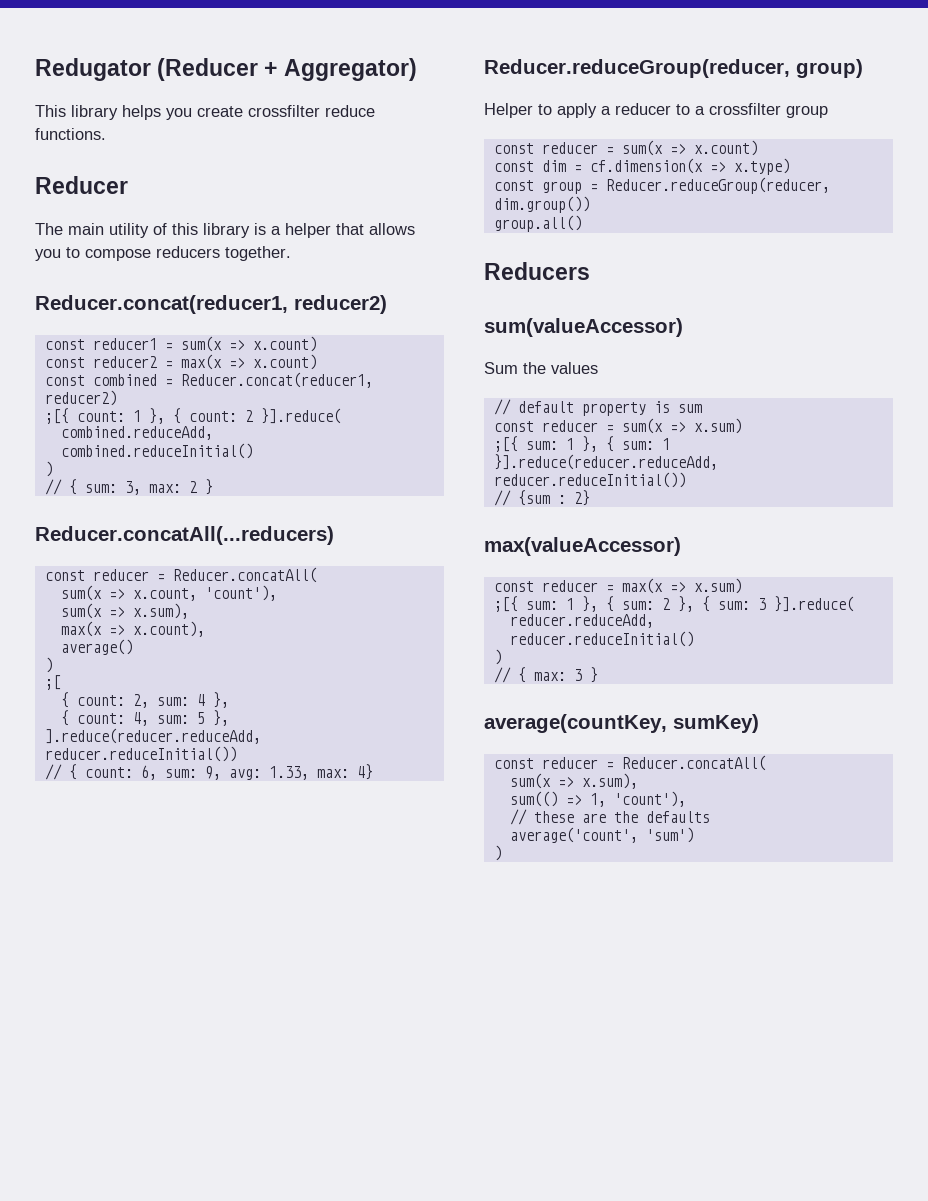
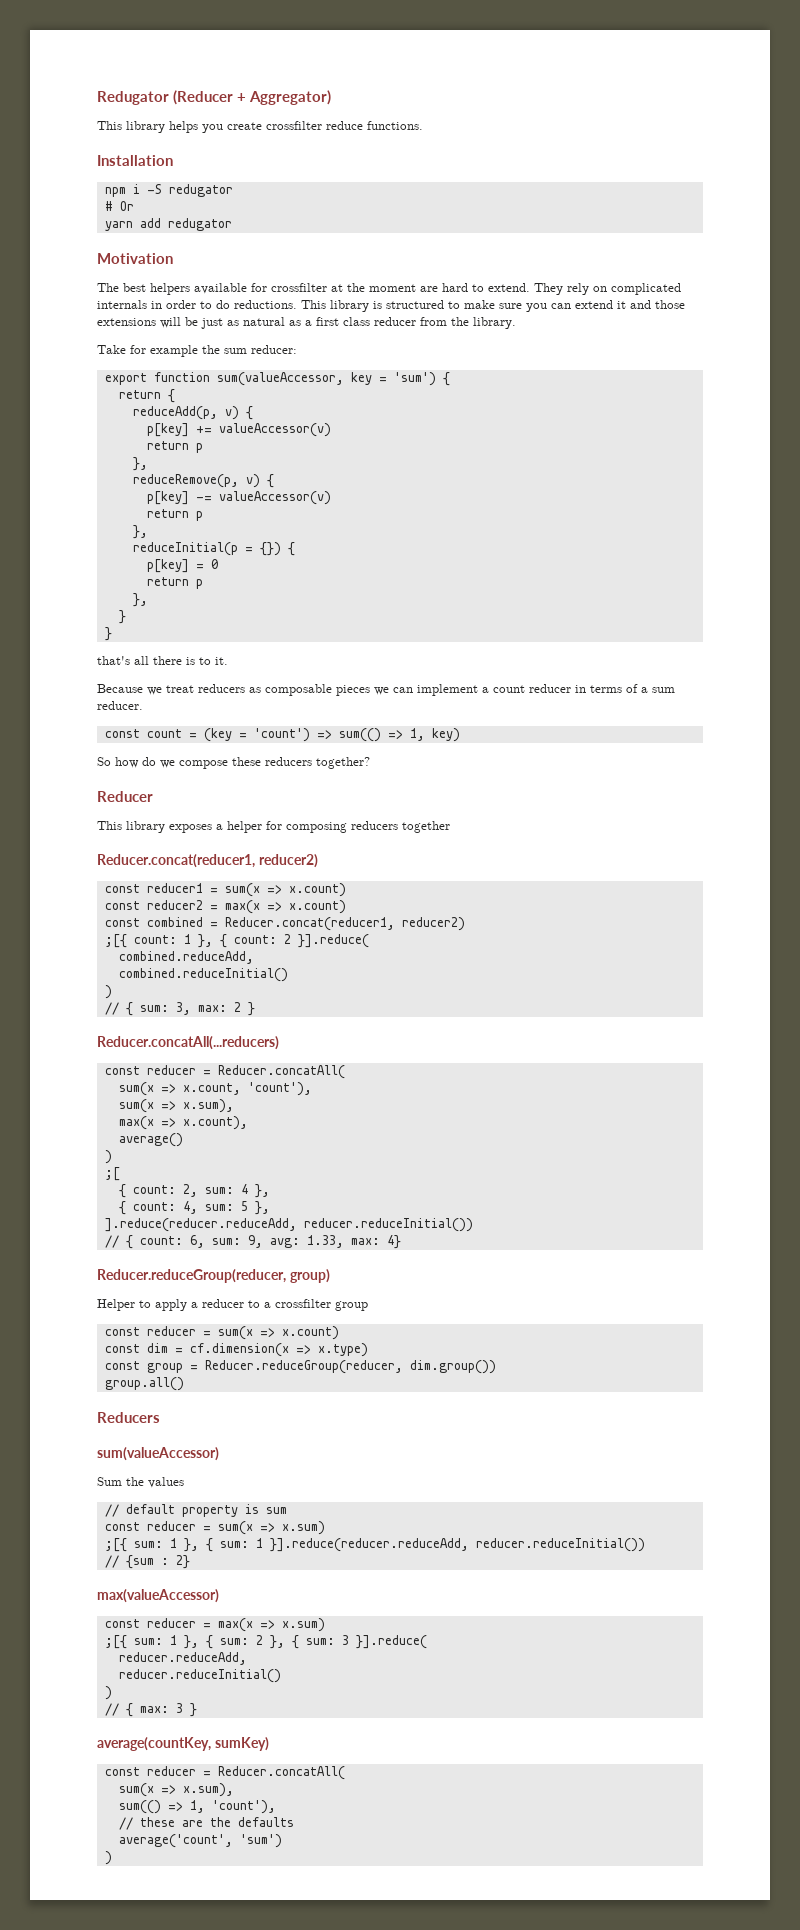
+ Installation
+ npm i -S redugator
+ # Or
+ yarn add redugator
+ Motivation
+ The best helpers available for crossfilter at the moment are hard to extend. They rely on complicated internals in order to do reductions. This library is structured to make sure you can extend it and those extensions will be just as natural as a first class reducer from the library.
+ Take for example the sum reducer:
+ export function sum(valueAccessor, key = 'sum') {
+ return {
+ reduceAdd(p, v) {
+ p[key] += valueAccessor(v)
+ return p
+ },
+ reduceRemove(p, v) {
+ p[key] -= valueAccessor(v)
+ return p
+ },
+ reduceInitial(p = {}) {
+ p[key] = 0
+ return p
+ },
+ }
+ }
+ that's all there is to it.
+ Because we treat reducers as composable pieces we can implement a count reducer in terms of a sum reducer.
+ const count = (key = 'count') => sum(() => 1, key)
+ So how do we compose these reducers together?
  Reducer
- The main utility of this library is a helper that allows you to compose reducers together.
+ This library exposes a helper for composing reducers together

